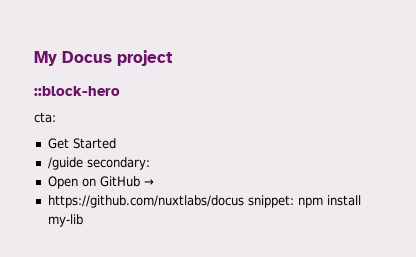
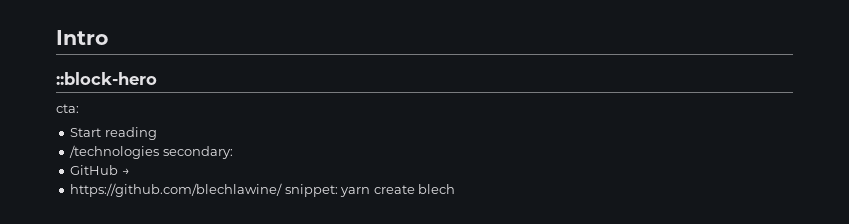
- My Docus project
+ Intro
- Get Started
- /guide secondary:
+ Start reading
+ /technologies secondary:
- Open on GitHub →
+ GitHub →
- https://github.com/nuxtlabs/docus snippet: npm install my-lib
+ https://github.com/blechlawine/ snippet: yarn create blech

